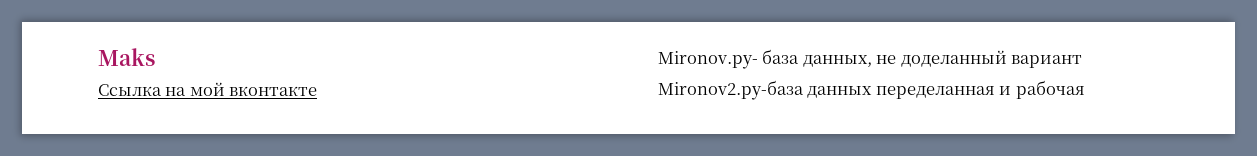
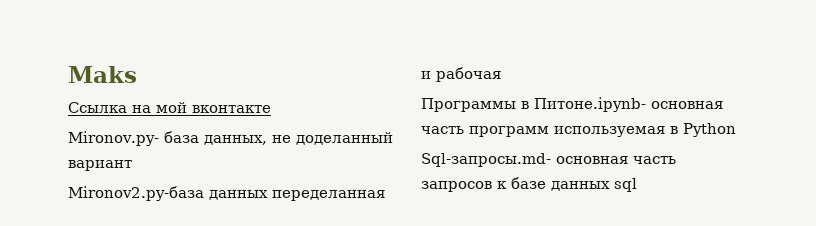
+ Программы в Питоне.ipynb- основная часть программ используемая в Python
+ Sql-запросы.md- основная часть запросов к базе данных sql

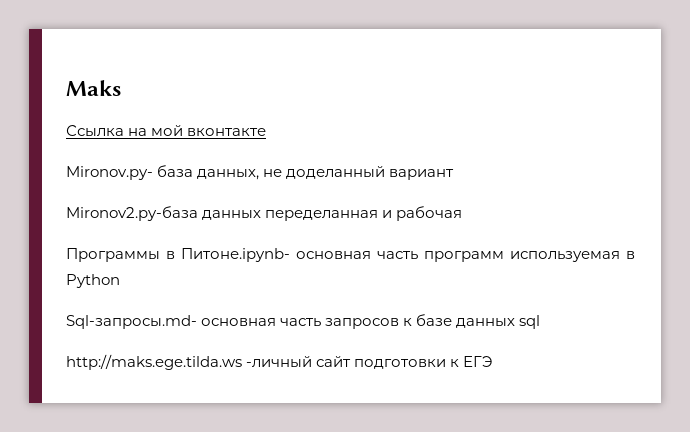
+ http://maks.ege.tilda.ws -личный сайт подготовки к ЕГЭ

